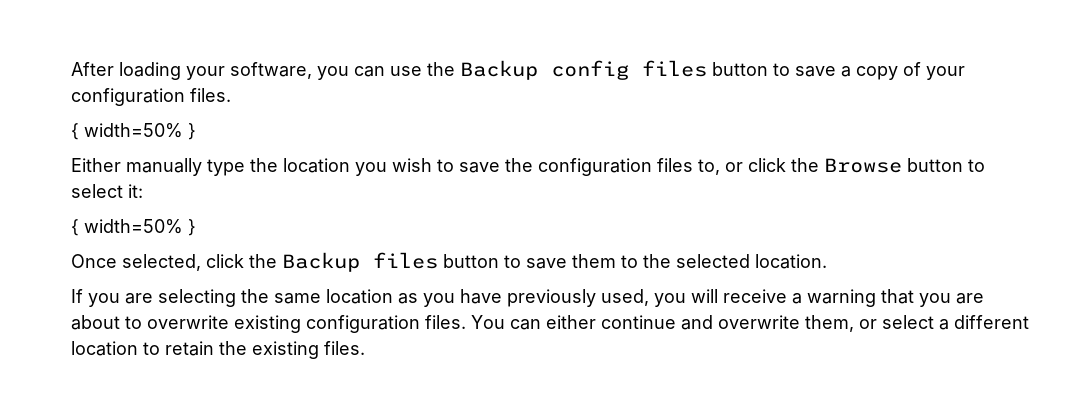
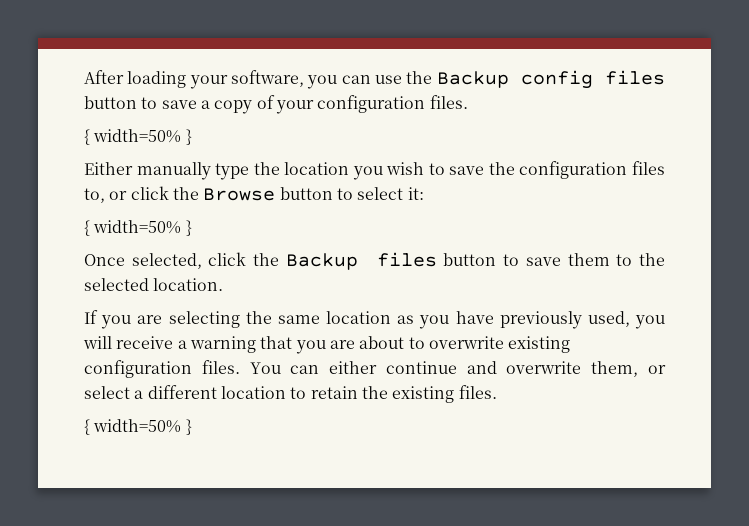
  You can either continue and overwrite them, or select a different location to retain the existing files.
+ { width=50% }

